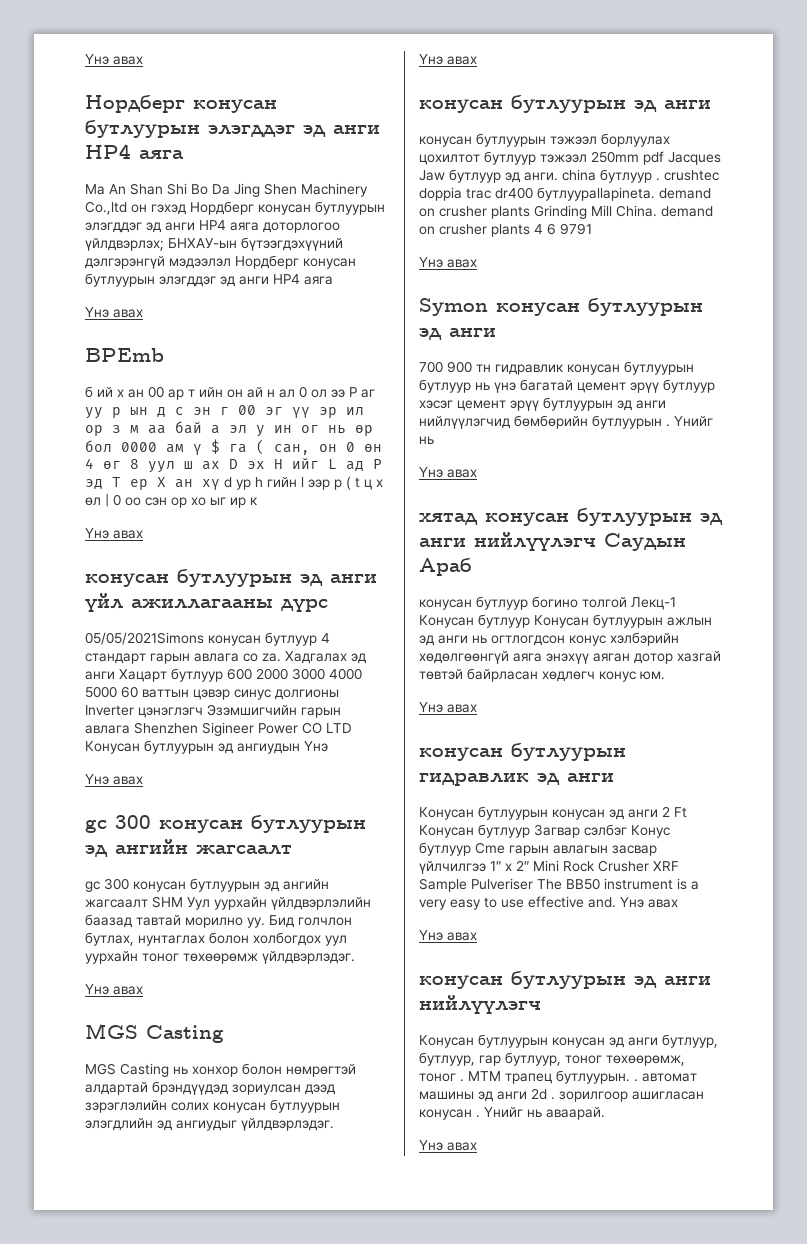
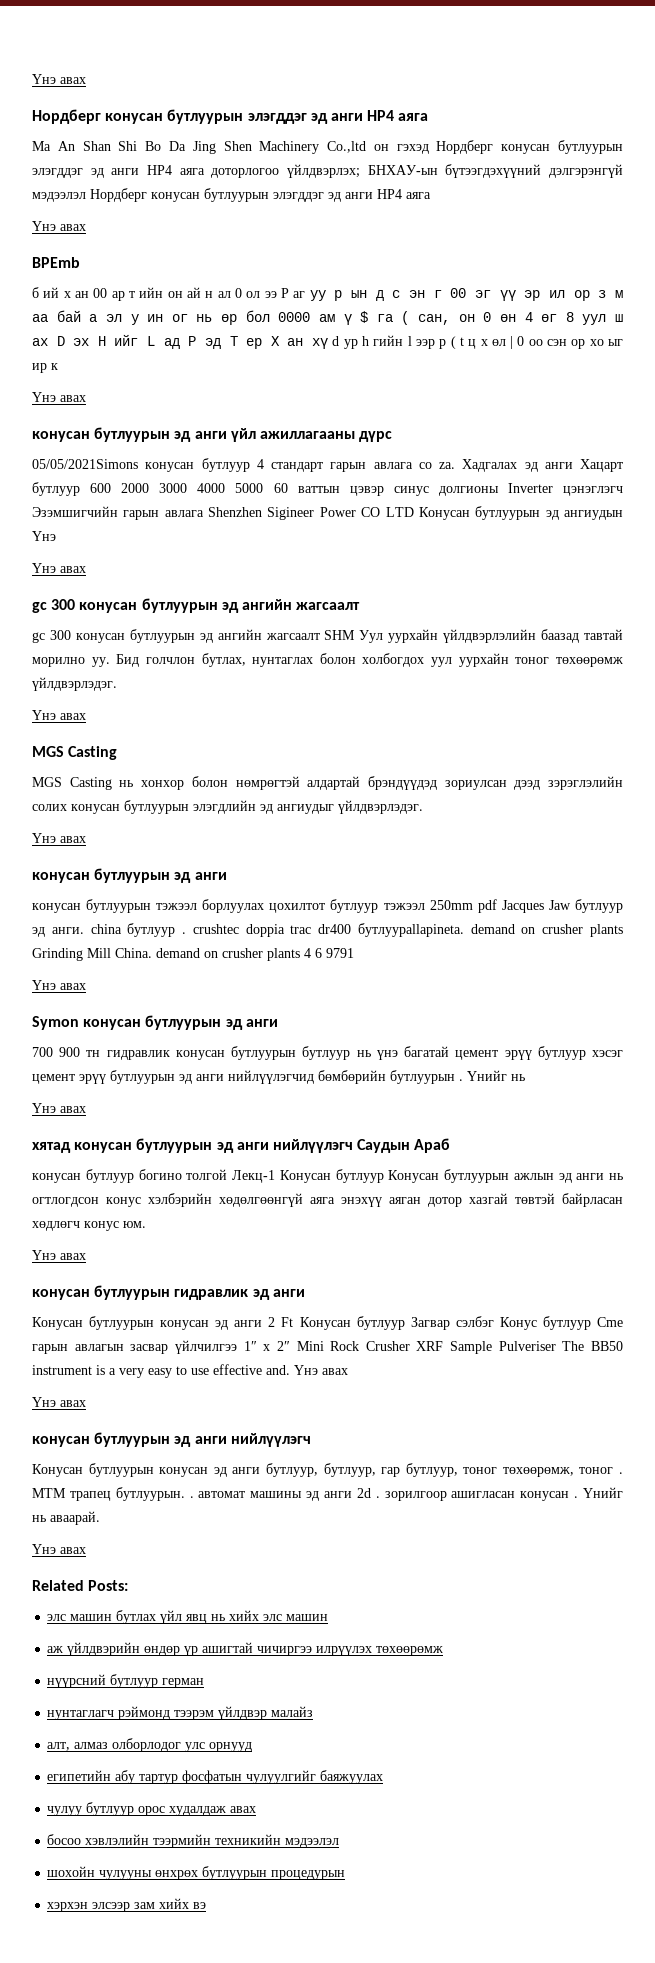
+ Related Posts:
+ элс машин бутлах үйл явц нь хийх элс машин
+ аж үйлдвэрийн өндөр үр ашигтай чичиргээ илрүүлэх төхөөрөмж
+ нүүрсний бутлуур герман
+ нунтаглагч рэймонд тээрэм үйлдвэр малайз
+ алт, алмаз олборлодог улс орнууд
+ египетийн абу тартур фосфатын чулуулгийг баяжуулах
+ чулуу бутлуур орос худалдаж авах
+ босоо хэвлэлийн тээрмийн техникийн мэдээлэл
+ шохойн чулууны өнхрөх бутлуурын процедурын
+ хэрхэн элсээр зам хийх вэ

